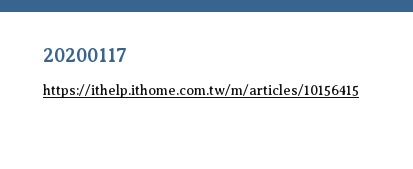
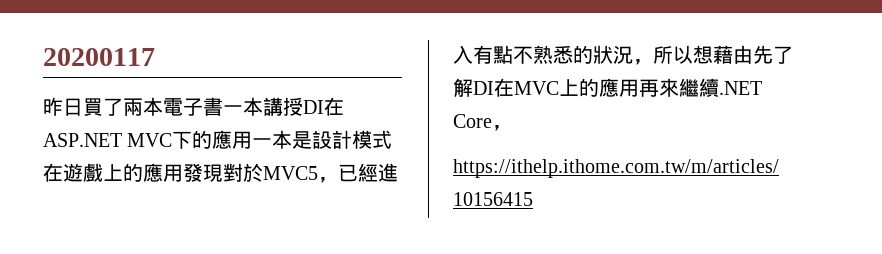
+ 昨日買了兩本電子書一本講授DI在ASP.NET MVC下的應用一本是設計模式在遊戲上的應用發現對於MVC5，已經進入有點不熟悉的狀況，所以想藉由先了解DI在MVC上的應用再來繼續.NET Core，

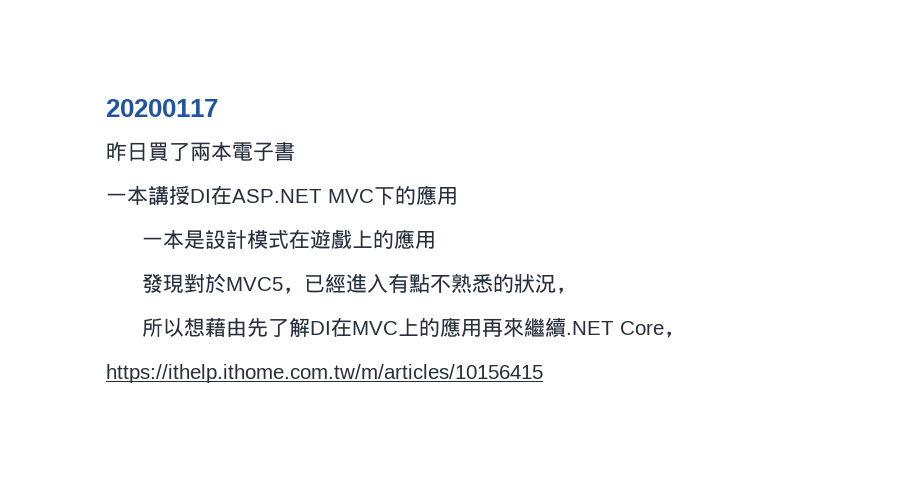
- 昨日買了兩本電子書一本講授DI在ASP.NET MVC下的應用一本是設計模式在遊戲上的應用發現對於MVC5，已經進入有點不熟悉的狀況，所以想藉由先了解DI在MVC上的應用再來繼續.NET Core，
+ 昨日買了兩本電子書
+ 一本講授DI在ASP.NET MVC下的應用
+ 一本是設計模式在遊戲上的應用
+ 發現對於MVC5，已經進入有點不熟悉的狀況，
+ 所以想藉由先了解DI在MVC上的應用再來繼續.NET Core，

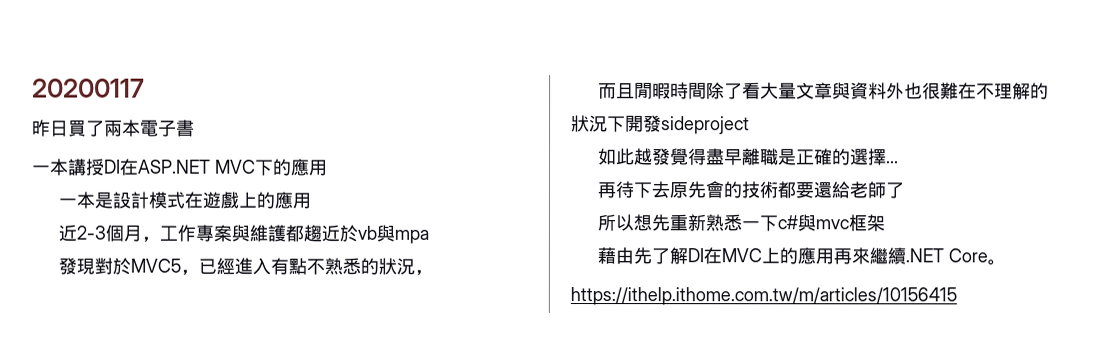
+ 近2-3個月，工作專案與維護都趨近於vb與mpa
- 所以想藉由先了解DI在MVC上的應用再來繼續.NET Core，
+ 而且閒暇時間除了看大量文章與資料外也很難在不理解的狀況下開發sideproject
+ 如此越發覺得盡早離職是正確的選擇...
+ 再待下去原先會的技術都要還給老師了
+ 所以想先重新熟悉一下c#與mvc框架
+ 藉由先了解DI在MVC上的應用再來繼續.NET Core。

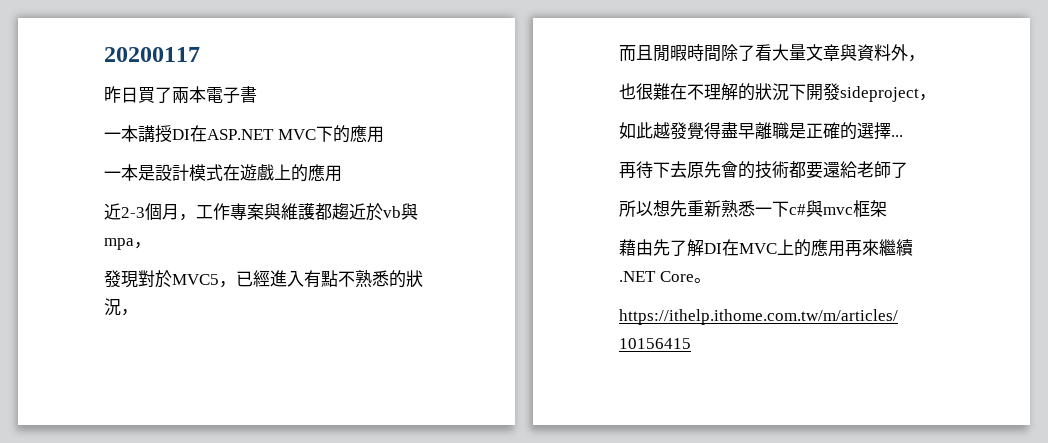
- 近2-3個月，工作專案與維護都趨近於vb與mpa
+ 近2-3個月，工作專案與維護都趨近於vb與mpa，
- 而且閒暇時間除了看大量文章與資料外也很難在不理解的狀況下開發sideproject
+ 而且閒暇時間除了看大量文章與資料外，
+ 也很難在不理解的狀況下開發sideproject，

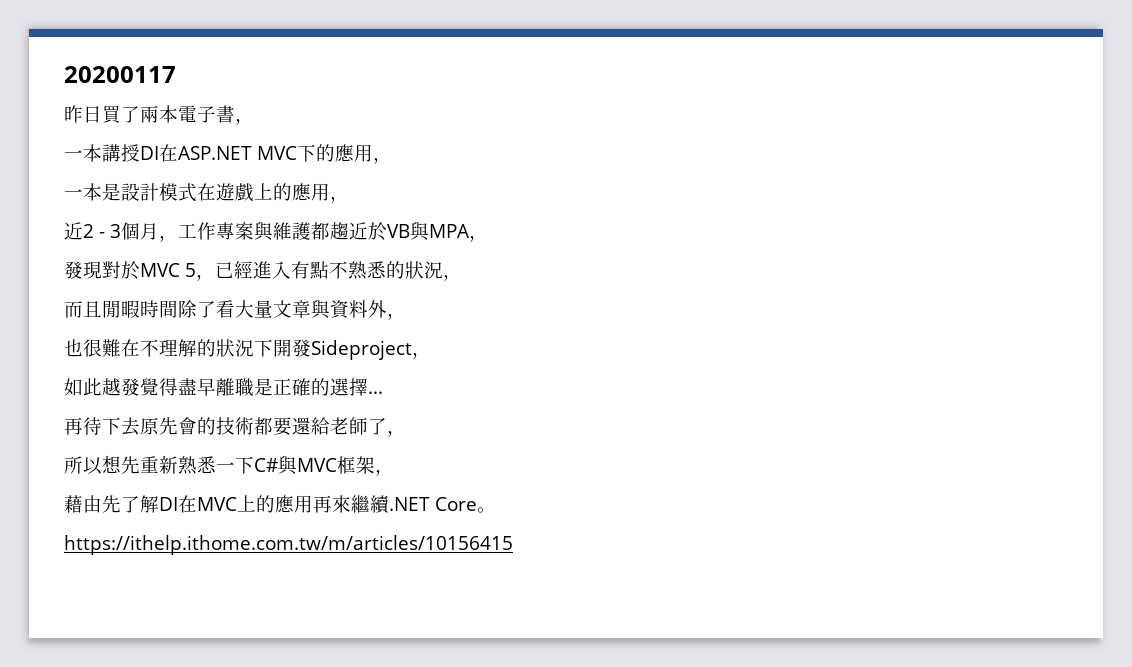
- 昨日買了兩本電子書
+ 昨日買了兩本電子書，
- 一本講授DI在ASP.NET MVC下的應用
+ 一本講授DI在ASP.NET MVC下的應用，
- 一本是設計模式在遊戲上的應用
- 近2-3個月，工作專案與維護都趨近於vb與mpa，
+ 一本是設計模式在遊戲上的應用，
+ 近2 - 3個月，工作專案與維護都趨近於VB與MPA，
- 發現對於MVC5，已經進入有點不熟悉的狀況，
+ 發現對於MVC 5，已經進入有點不熟悉的狀況，
- 也很難在不理解的狀況下開發sideproject，
+ 也很難在不理解的狀況下開發Sideproject，
- 再待下去原先會的技術都要還給老師了
+ 再待下去原先會的技術都要還給老師了，
- 所以想先重新熟悉一下c#與mvc框架
+ 所以想先重新熟悉一下C#與MVC框架，

